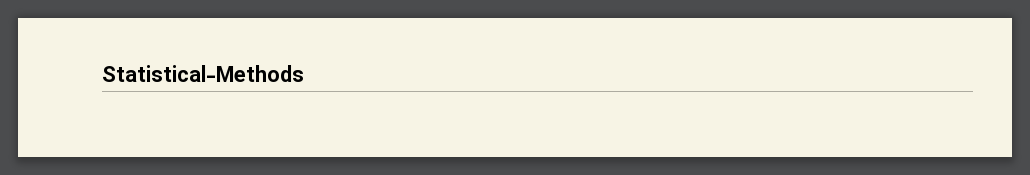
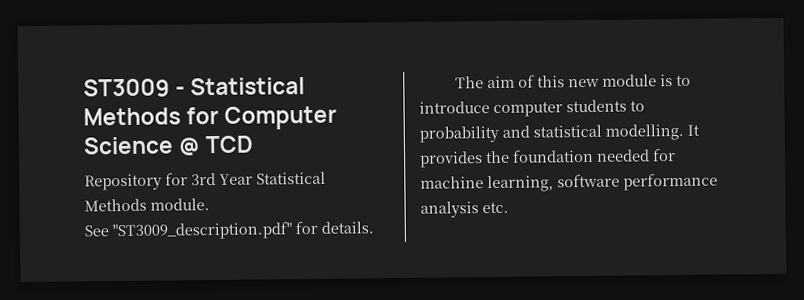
- Statistical-Methods
+ ST3009 - Statistical Methods for Computer Science @ TCD
+ Repository for 3rd Year Statistical Methods module.
+ See "ST3009_description.pdf" for details.
+ The aim of this new module is to introduce computer students to probability and statistical modelling. It provides the foundation needed for machine learning, software performance analysis etc.

